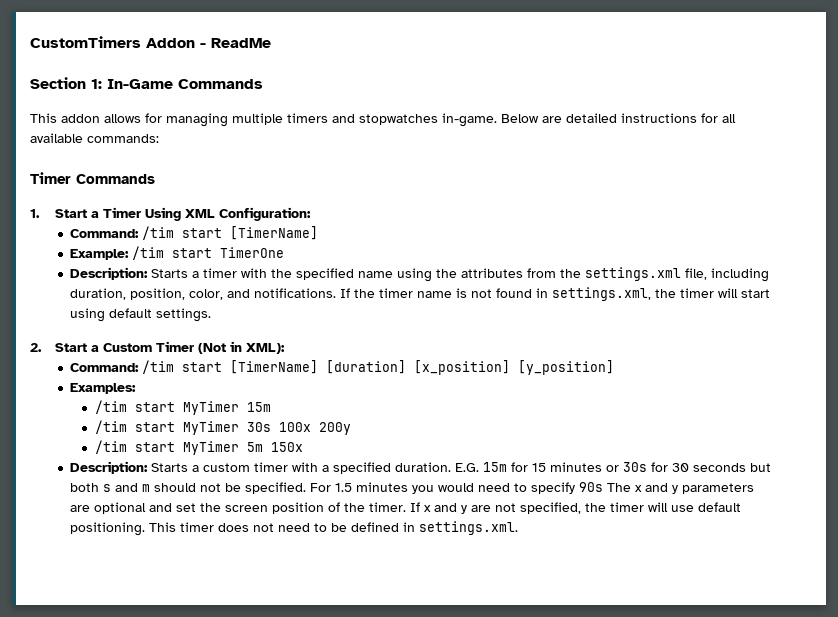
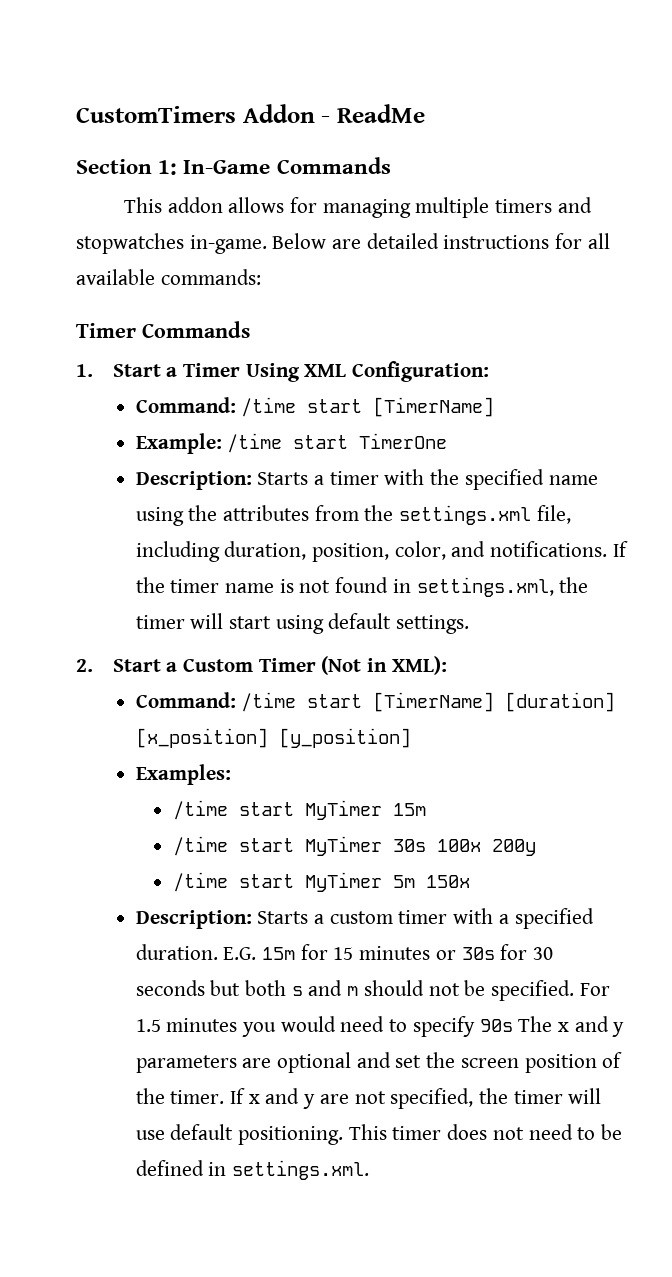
  1. Start a Timer Using XML Configuration:
- Command: /tim start [TimerName]
+ Command: /time start [TimerName]
- Example: /tim start TimerOne
+ Example: /time start TimerOne
- Command: /tim start [TimerName] [duration] [x_position] [y_position]
+ Command: /time start [TimerName] [duration] [x_position] [y_position]
- /tim start MyTimer 15m
+ /time start MyTimer 15m
- /tim start MyTimer 30s 100x 200y
+ /time start MyTimer 30s 100x 200y
- /tim start MyTimer 5m 150x
+ /time start MyTimer 5m 150x

